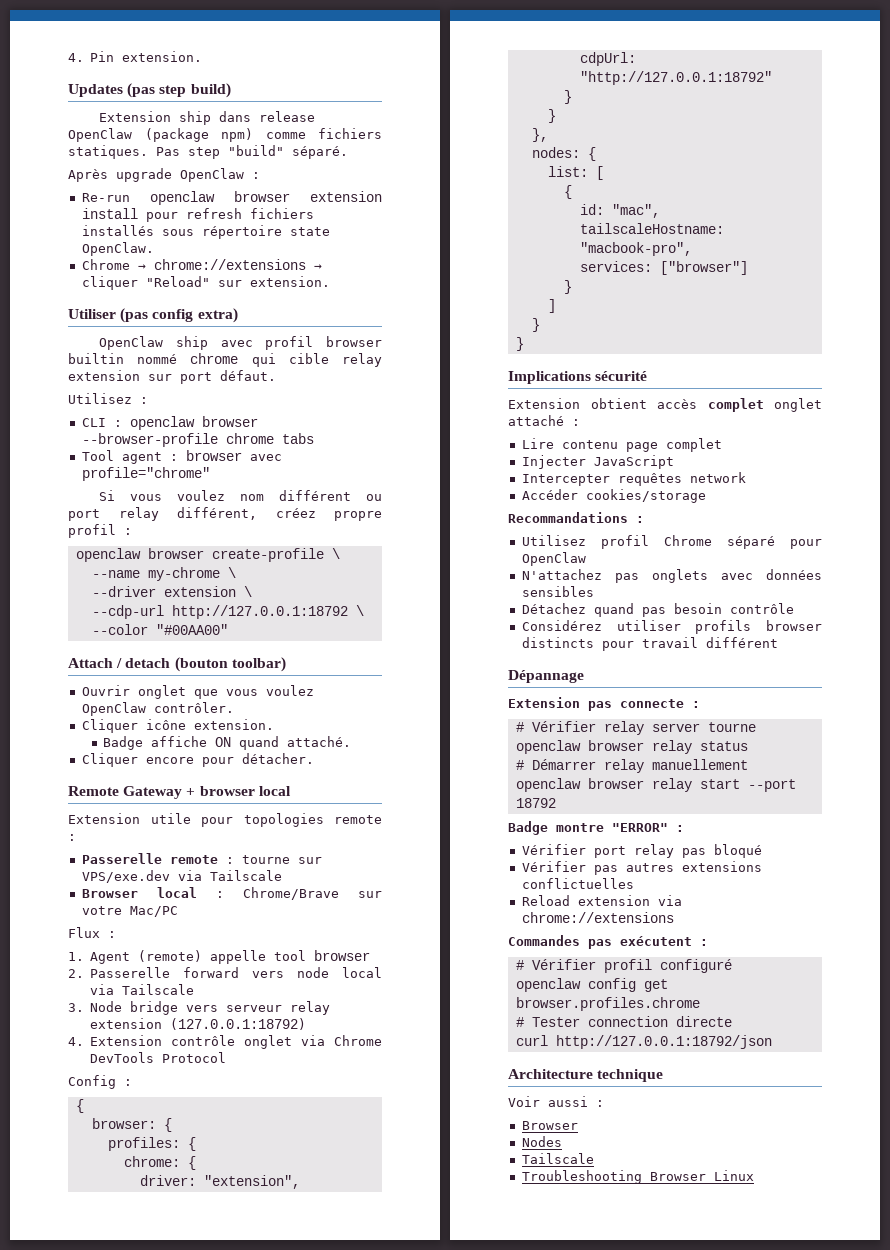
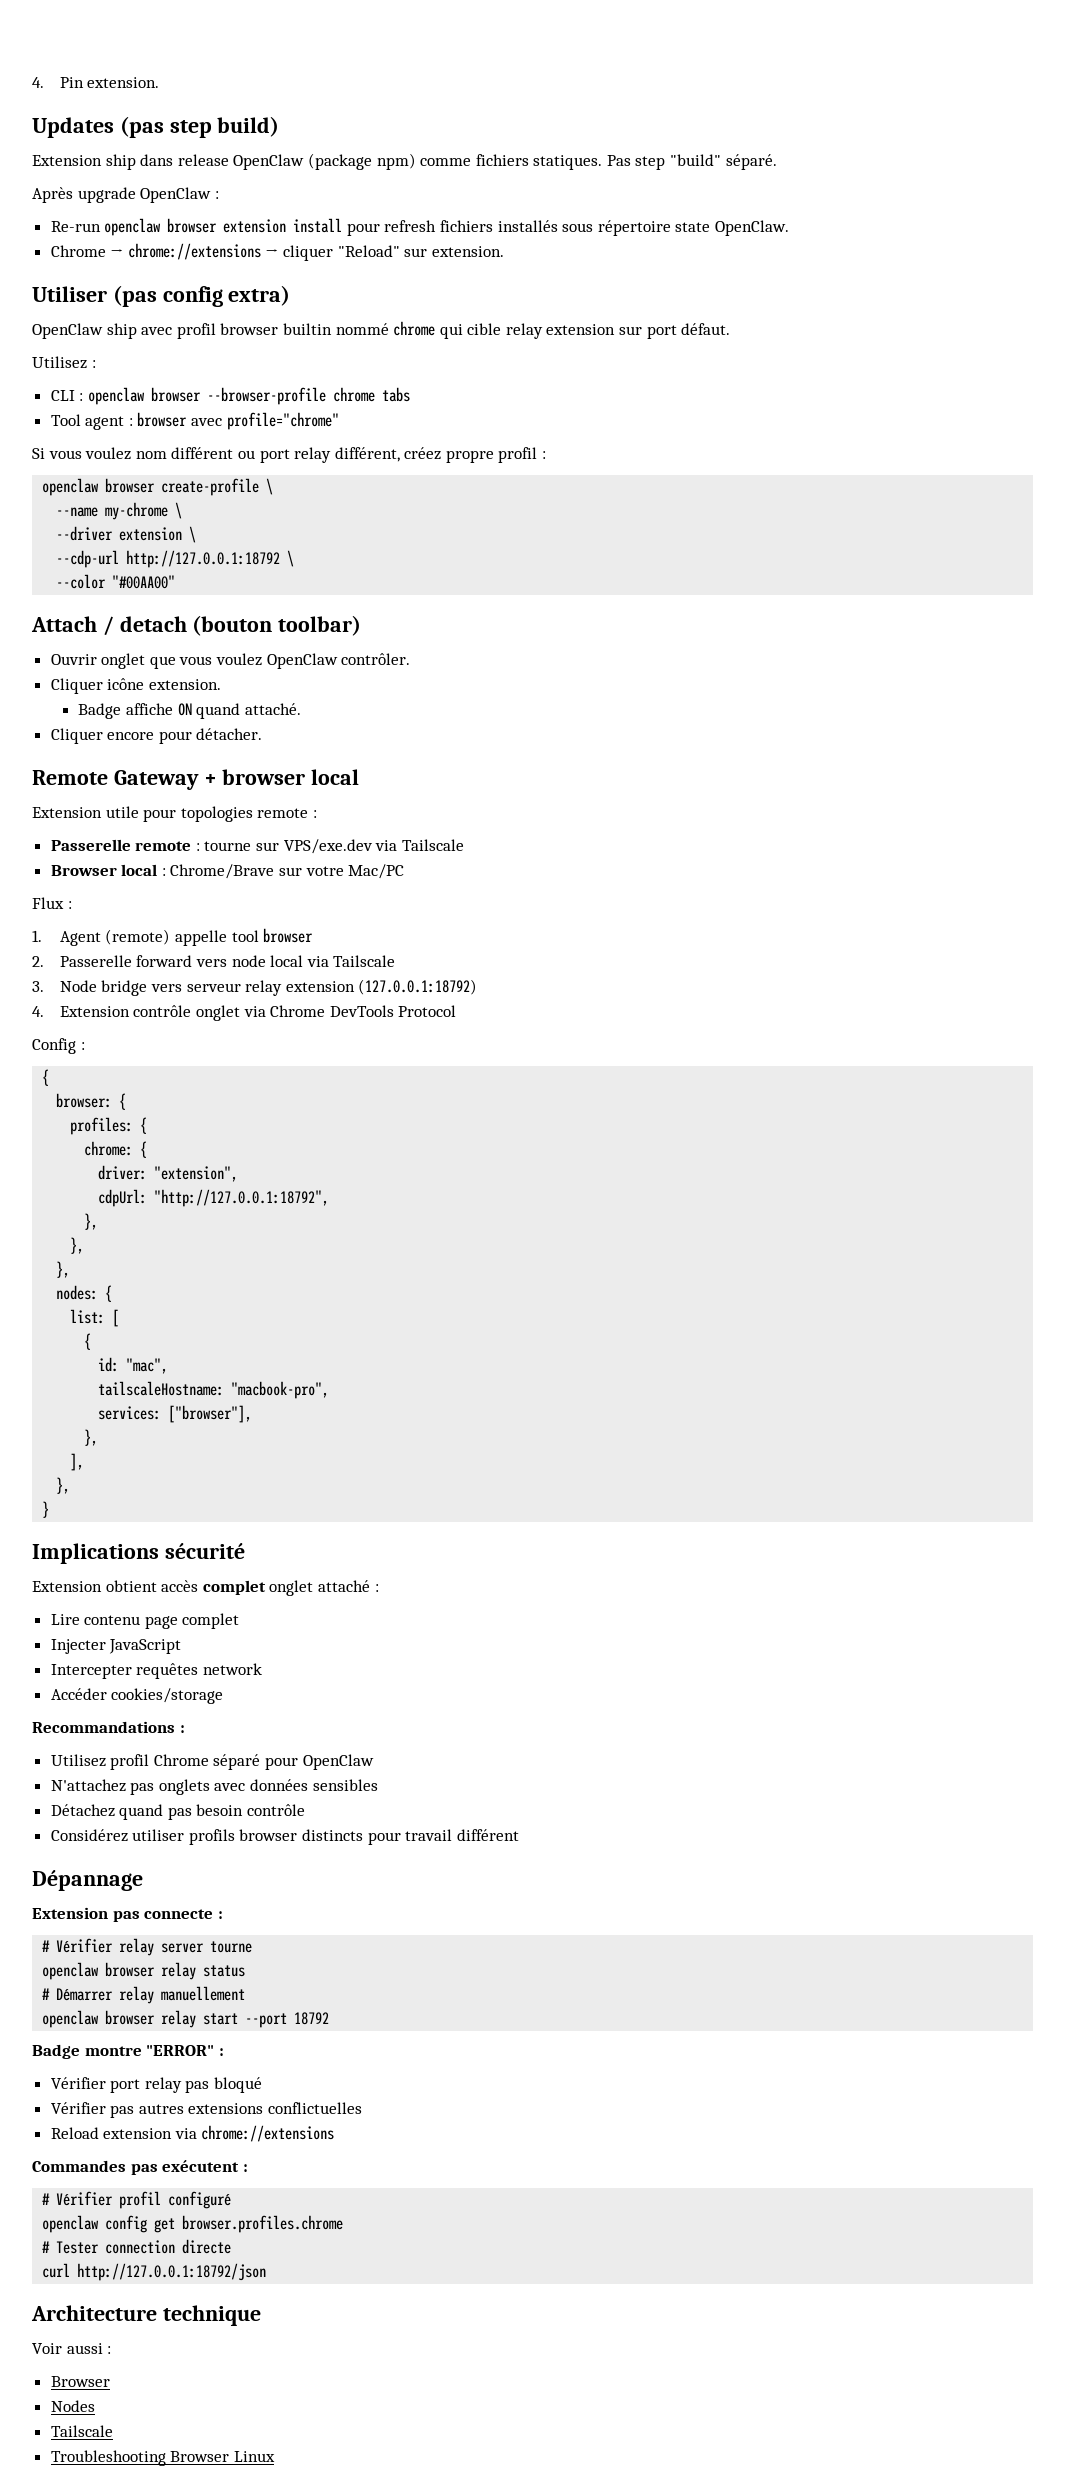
- cdpUrl: "http://127.0.0.1:18792"
- }
- }
+ cdpUrl: "http://127.0.0.1:18792",
+ },
+ },
- services: ["browser"]
- }
- ]
- }
+ services: ["browser"],
+ },
+ ],
+ },

